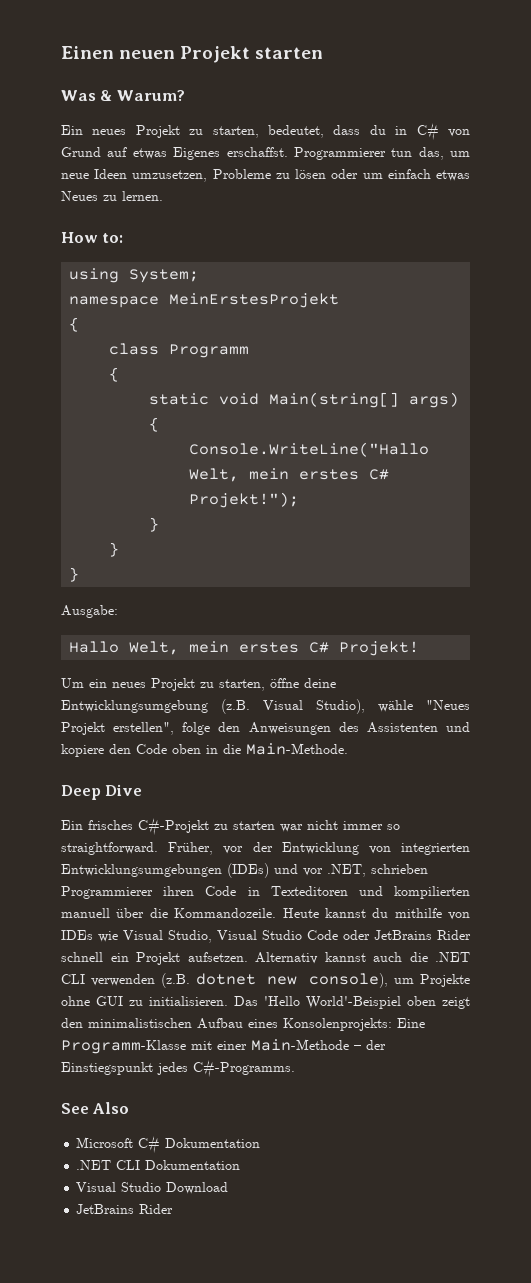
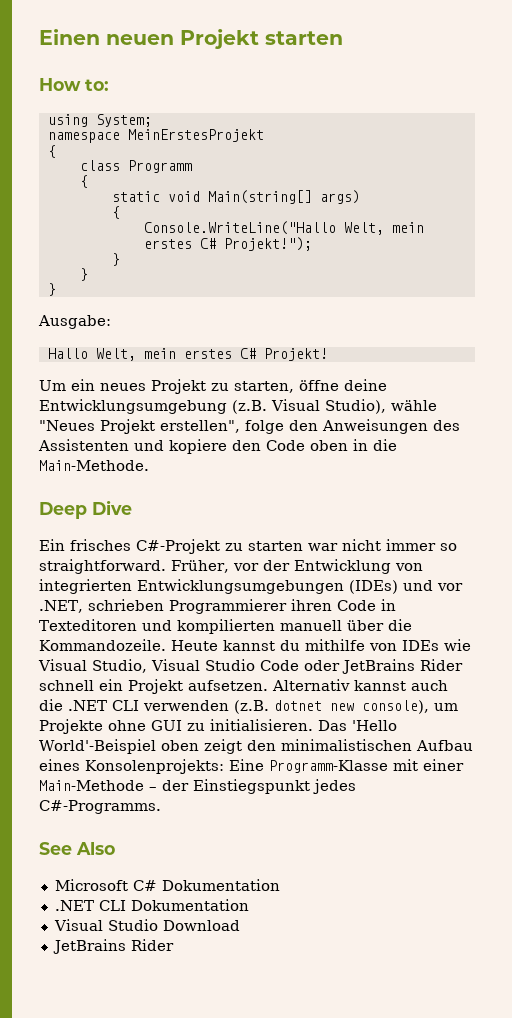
- Was & Warum?
- Ein neues Projekt zu starten, bedeutet, dass du in C# von Grund auf etwas Eigenes erschaffst. Programmierer tun das, um neue Ideen umzusetzen, Probleme zu lösen oder um einfach etwas Neues zu lernen.

